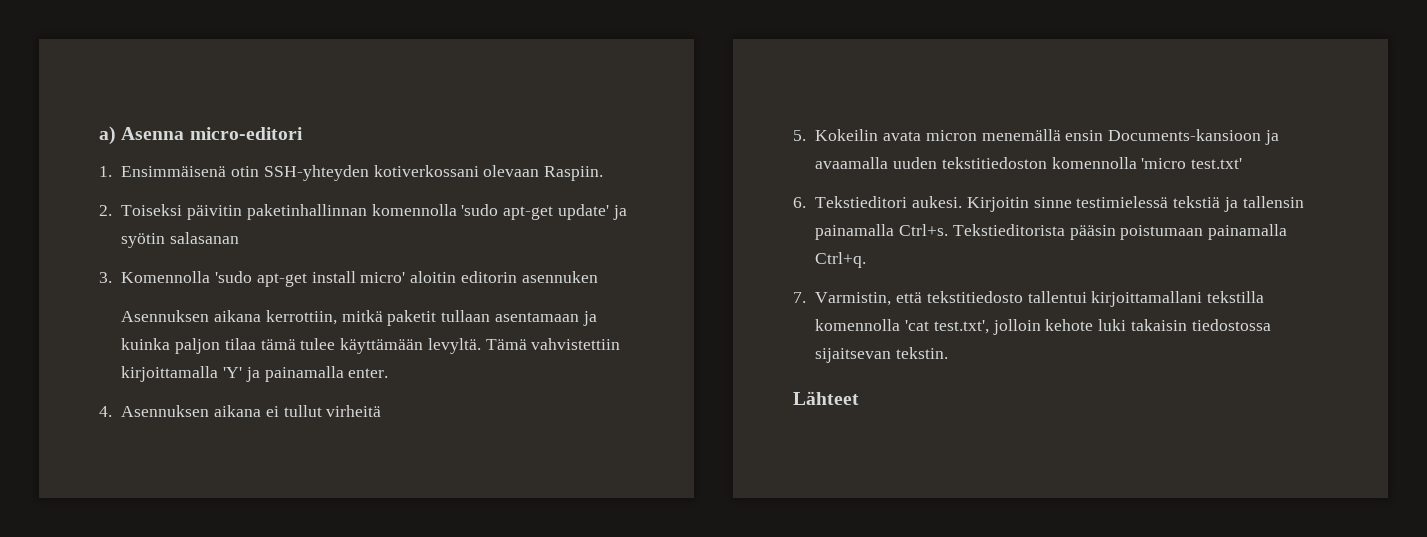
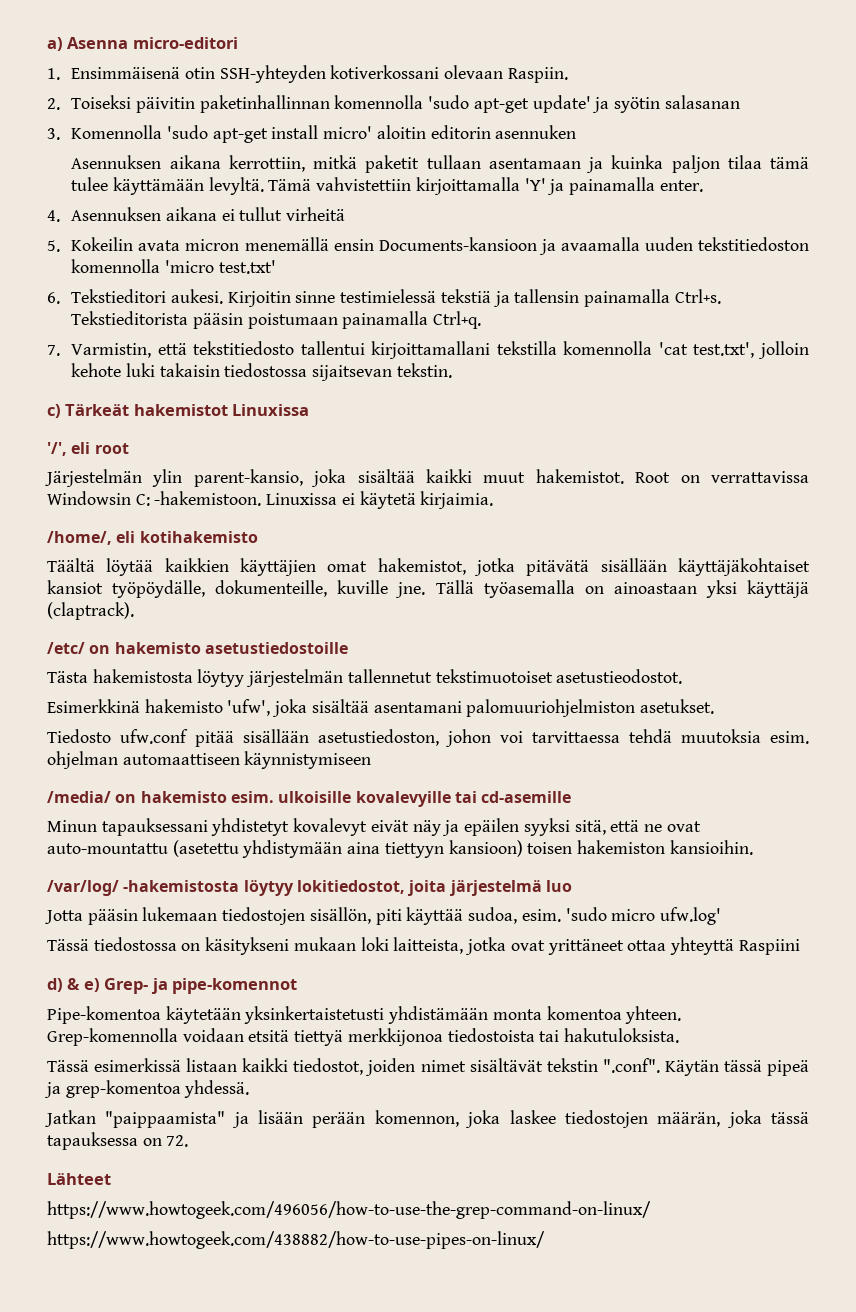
+ c) Tärkeät hakemistot Linuxissa
+ '/', eli root
+ Järjestelmän ylin parent-kansio, joka sisältää kaikki muut hakemistot. Root on verrattavissa Windowsin C: -hakemistoon. Linuxissa ei käytetä kirjaimia.
+ /home/, eli kotihakemisto
+ Täältä löytää kaikkien käyttäjien omat hakemistot, jotka pitävätä sisällään käyttäjäkohtaiset kansiot työpöydälle, dokumenteille, kuville jne. Tällä työasemalla on ainoastaan yksi käyttäjä (claptrack).
+ /etc/ on hakemisto asetustiedostoille
+ Tästa hakemistosta löytyy järjestelmän tallennetut tekstimuotoiset asetustieodostot.
+ Esimerkkinä hakemisto 'ufw', joka sisältää asentamani palomuuriohjelmiston asetukset.
+ Tiedosto ufw.conf pitää sisällään asetustiedoston, johon voi tarvittaessa tehdä muutoksia esim. ohjelman automaattiseen käynnistymiseen
+ /media/ on hakemisto esim. ulkoisille kovalevyille tai cd-asemille
+ Minun tapauksessani yhdistetyt kovalevyt eivät näy ja epäilen syyksi sitä, että ne ovat auto-mountattu (asetettu yhdistymään aina tiettyyn kansioon) toisen hakemiston kansioihin.
+ /var/log/ -hakemistosta löytyy lokitiedostot, joita järjestelmä luo
+ Jotta pääsin lukemaan tiedostojen sisällön, piti käyttää sudoa, esim. 'sudo micro ufw.log'
+ Tässä tiedostossa on käsitykseni mukaan loki laitteista, jotka ovat yrittäneet ottaa yhteyttä Raspiini
+ d) & e) Grep- ja pipe-komennot
+ Pipe-komentoa käytetään yksinkertaistetusti yhdistämään monta komentoa yhteen. Grep-komennolla voidaan etsitä tiettyä merkkijonoa tiedostoista tai hakutuloksista.
+ Tässä esimerkissä listaan kaikki tiedostot, joiden nimet sisältävät tekstin ".conf". Käytän tässä pipeä ja grep-komentoa yhdessä.
+ Jatkan "paippaamista" ja lisään perään komennon, joka laskee tiedostojen määrän, joka tässä tapauksessa on 72.
+ https://www.howtogeek.com/496056/how-to-use-the-grep-command-on-linux/
+ https://www.howtogeek.com/438882/how-to-use-pipes-on-linux/

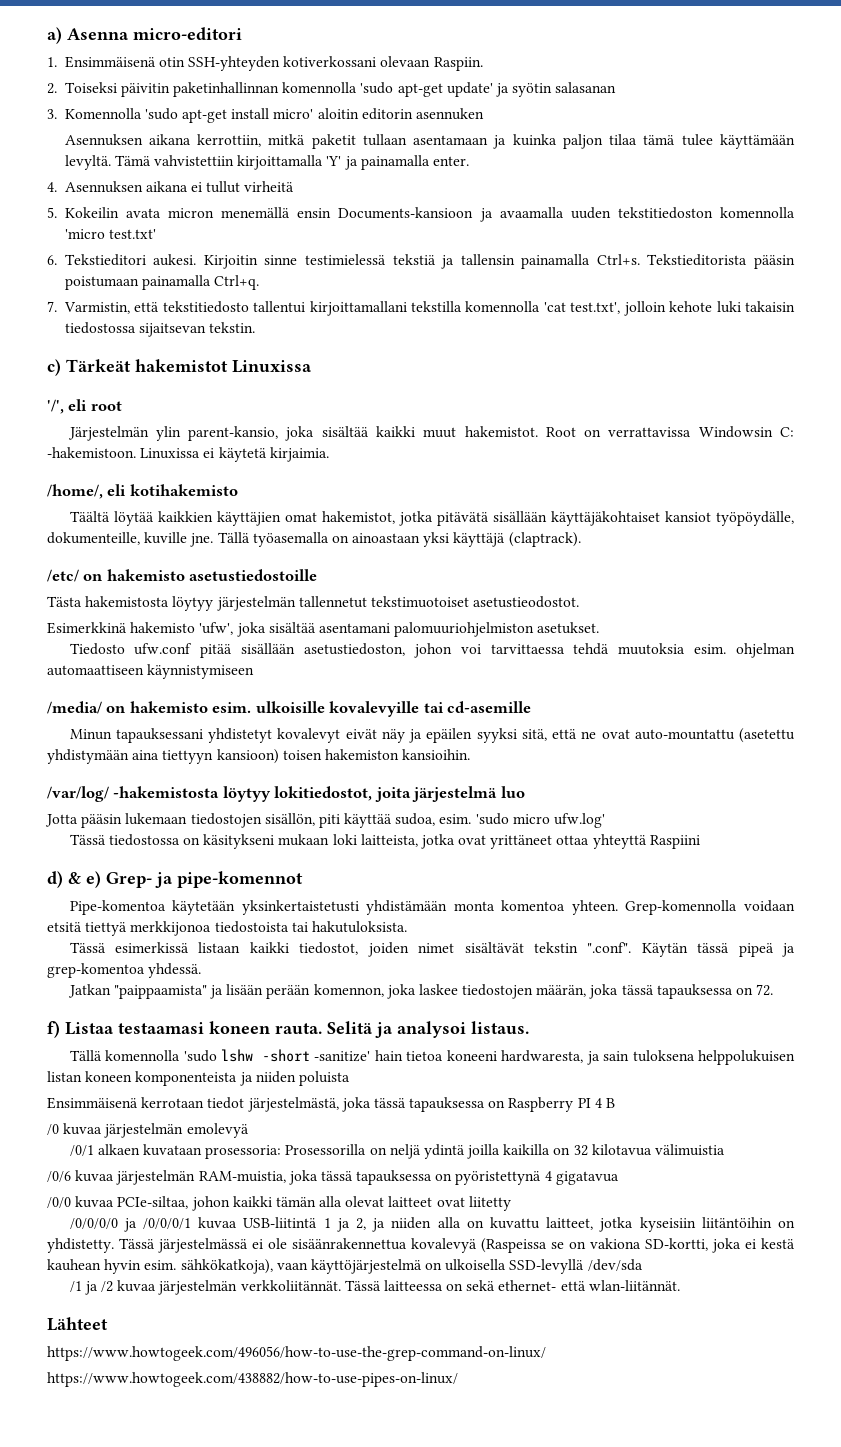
+ f) Listaa testaamasi koneen rauta. Selitä ja analysoi listaus.
+ Tällä komennolla 'sudo lshw -short -sanitize' hain tietoa koneeni hardwaresta, ja sain tuloksena helppolukuisen listan koneen komponenteista ja niiden poluista
+ Ensimmäisenä kerrotaan tiedot järjestelmästä, joka tässä tapauksessa on Raspberry PI 4 B
+ /0 kuvaa järjestelmän emolevyä
+ /0/1 alkaen kuvataan prosessoria: Prosessorilla on neljä ydintä joilla kaikilla on 32 kilotavua välimuistia
+ /0/6 kuvaa järjestelmän RAM-muistia, joka tässä tapauksessa on pyöristettynä 4 gigatavua
+ /0/0 kuvaa PCIe-siltaa, johon kaikki tämän alla olevat laitteet ovat liitetty
+ /0/0/0/0 ja /0/0/0/1 kuvaa USB-liitintä 1 ja 2, ja niiden alla on kuvattu laitteet, jotka kyseisiin liitäntöihin on yhdistetty. Tässä järjestelmässä ei ole sisäänrakennettua kovalevyä (Raspeissa se on vakiona SD-kortti, joka ei kestä kauhean hyvin esim. sähkökatkoja), vaan käyttöjärjestelmä on ulkoisella SSD-levyllä /dev/sda
+ /1 ja /2 kuvaa järjestelmän verkkoliitännät. Tässä laitteessa on sekä ethernet- että wlan-liitännät.

